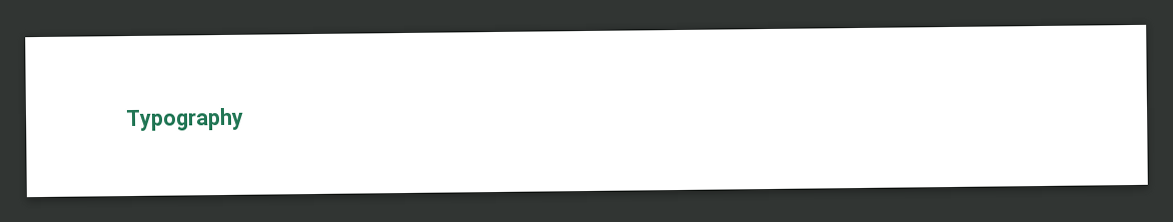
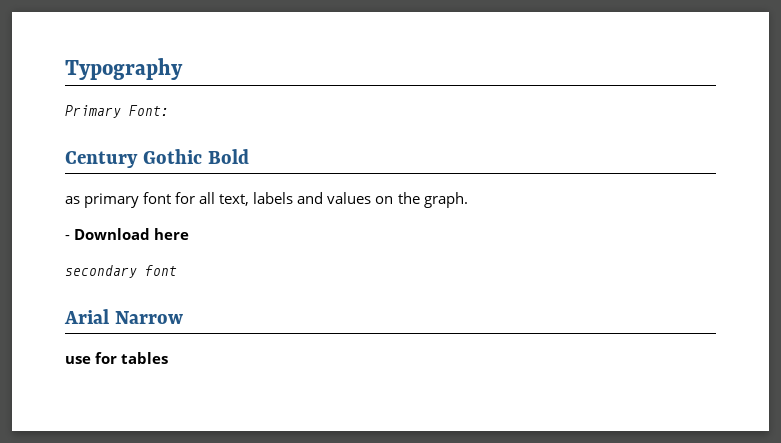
+ Primary Font:
+ Century Gothic Bold
+ as primary font for all text, labels and values on the graph.
+ - Download here
+ secondary font
+ Arial Narrow
+ use for tables

